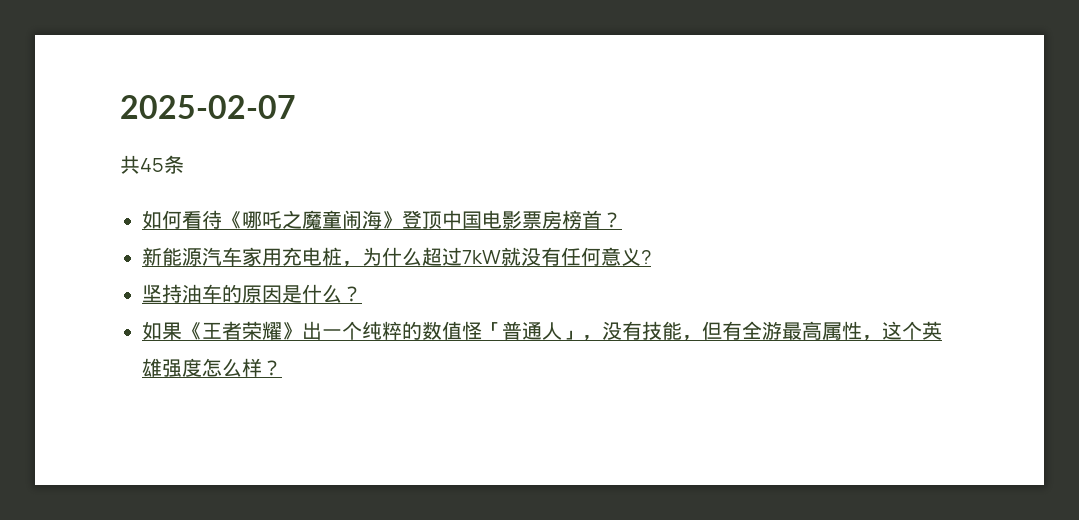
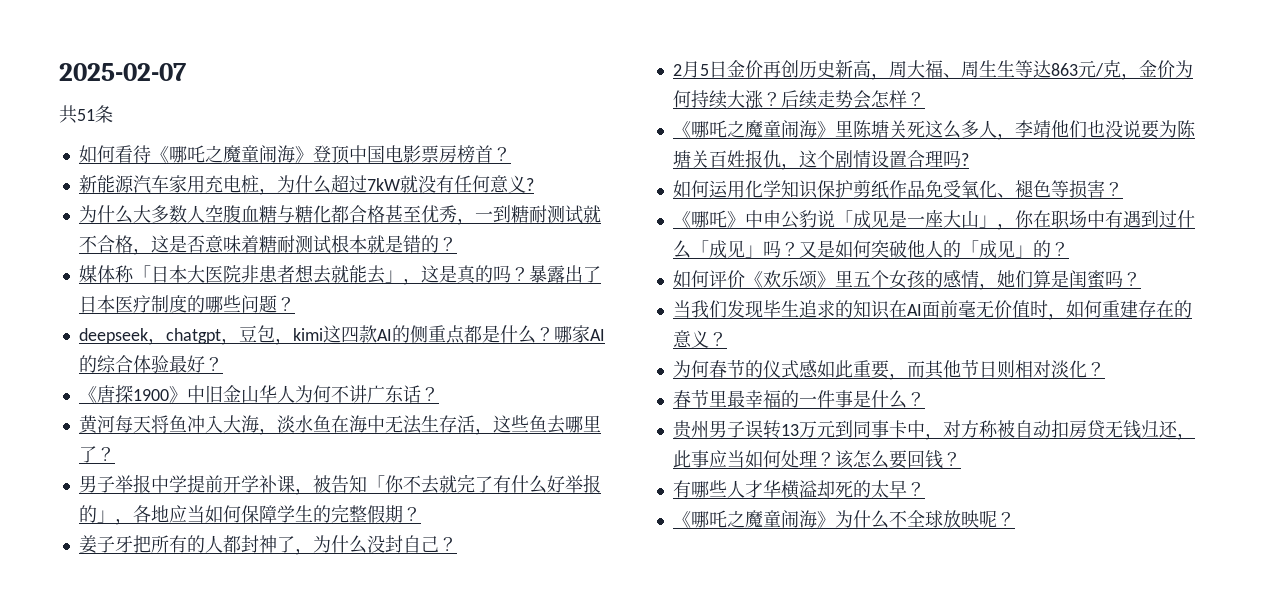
- 共45条
+ 共51条
- 坚持油车的原因是什么？
- 如果《王者荣耀》出一个纯粹的数值怪「普通人」，没有技能，但有全游最高属性，这个英雄强度怎么样？
+ 为什么大多数人空腹血糖与糖化都合格甚至优秀，一到糖耐测试就不合格，这是否意味着糖耐测试根本就是错的？
+ 媒体称「日本大医院非患者想去就能去」，这是真的吗？暴露出了日本医疗制度的哪些问题？
+ deepseek，chatgpt，豆包，kimi这四款AI的侧重点都是什么？哪家AI的综合体验最好？
+ 《唐探1900》中旧金山华人为何不讲广东话？
+ 黄河每天将鱼冲入大海，淡水鱼在海中无法生存活，这些鱼去哪里了？
+ 男子举报中学提前开学补课，被告知「你不去就完了有什么好举报的」，各地应当如何保障学生的完整假期？
+ 姜子牙把所有的人都封神了，为什么没封自己？
+ 2月5日金价再创历史新高，周大福、周生生等达863元/克，金价为何持续大涨？后续走势会怎样？
+ 《哪吒之魔童闹海》里陈塘关死这么多人，李靖他们也没说要为陈塘关百姓报仇，这个剧情设置合理吗?
+ 如何运用化学知识保护剪纸作品免受氧化、褪色等损害？
+ 《哪吒》中申公豹说「成见是一座大山」，你在职场中有遇到过什么「成见」吗？又是如何突破他人的「成见」的？
+ 如何评价《欢乐颂》里五个女孩的感情，她们算是闺蜜吗？
+ 当我们发现毕生追求的知识在AI面前毫无价值时，如何重建存在的意义？
+ 为何春节的仪式感如此重要，而其他节日则相对淡化？
+ 春节里最幸福的一件事是什么？
+ 贵州男子误转13万元到同事卡中，对方称被自动扣房贷无钱归还，此事应当如何处理？该怎么要回钱？
+ 有哪些人才华横溢却死的太早？
+ 《哪吒之魔童闹海》为什么不全球放映呢？

